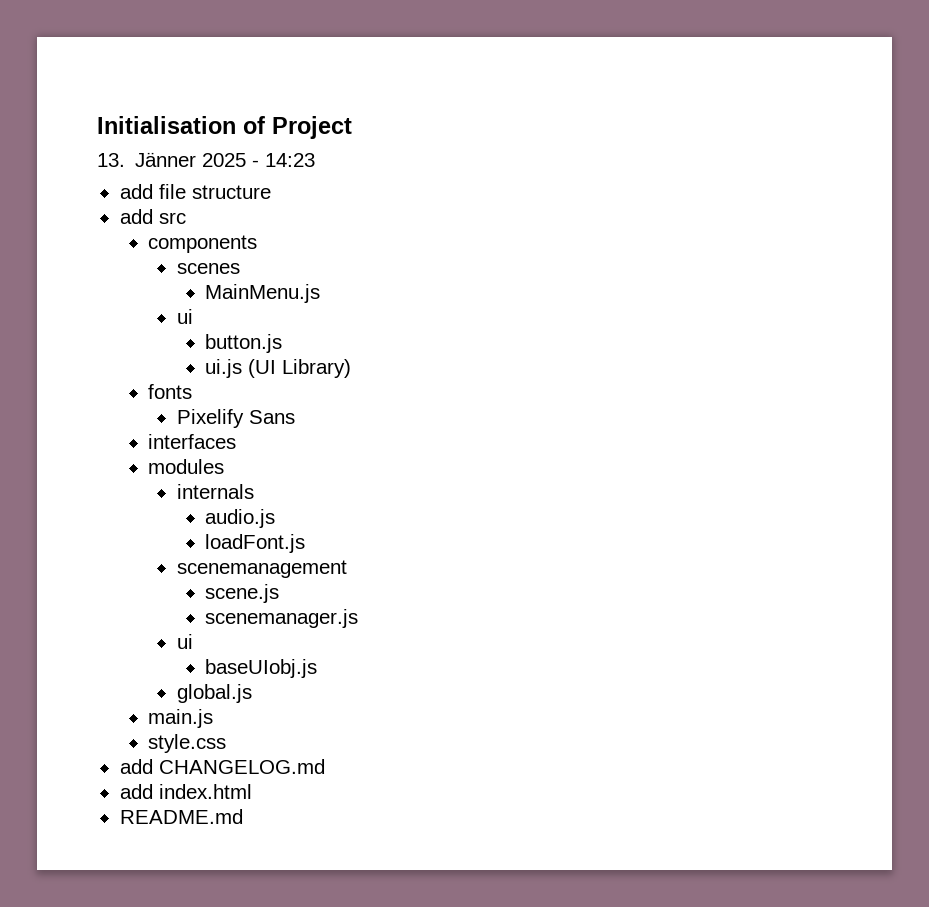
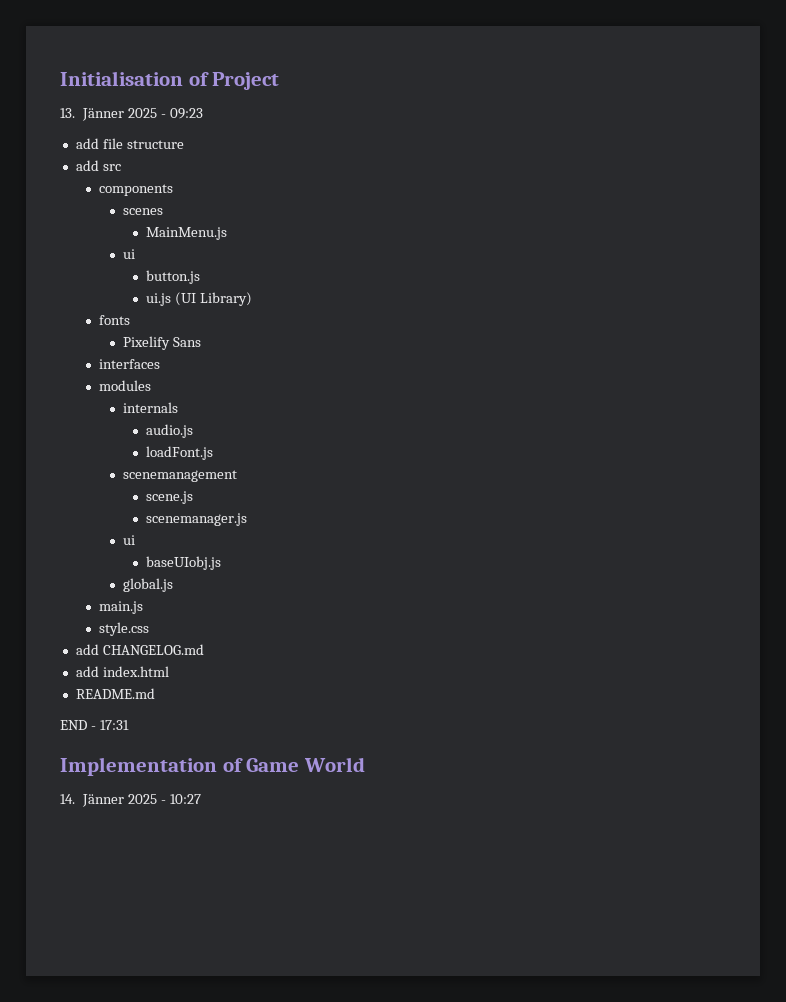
- 13. Jänner 2025 - 14:23
+ 13. Jänner 2025 - 09:23
+ END - 17:31
+ Implementation of Game World
+ 14. Jänner 2025 - 10:27

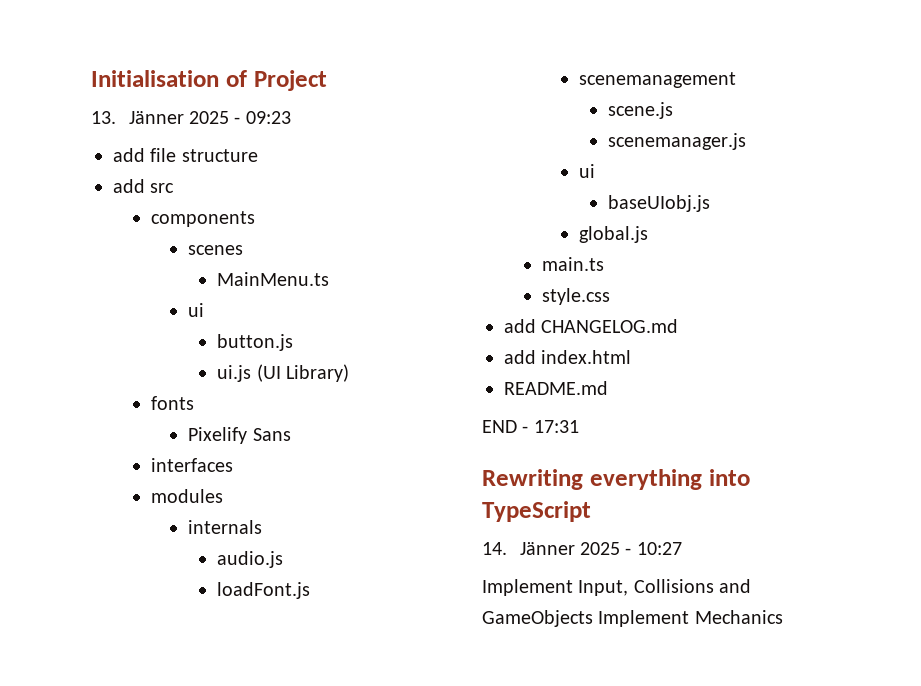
- MainMenu.js
+ MainMenu.ts
- main.js
+ main.ts
- Implementation of Game World
+ Rewriting everything into TypeScript
+ Implement Input, Collisions and GameObjects Implement Mechanics

